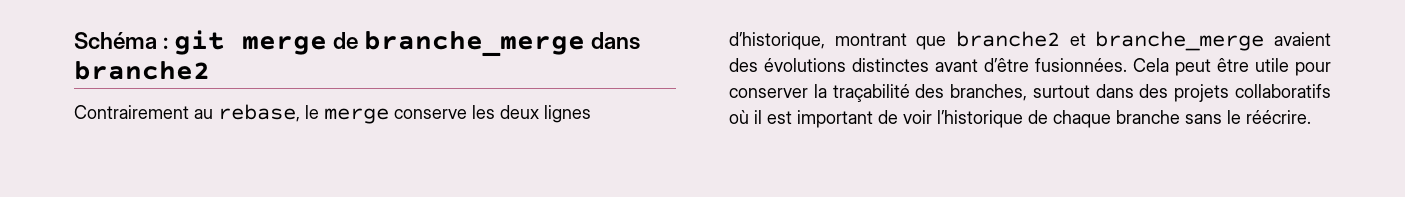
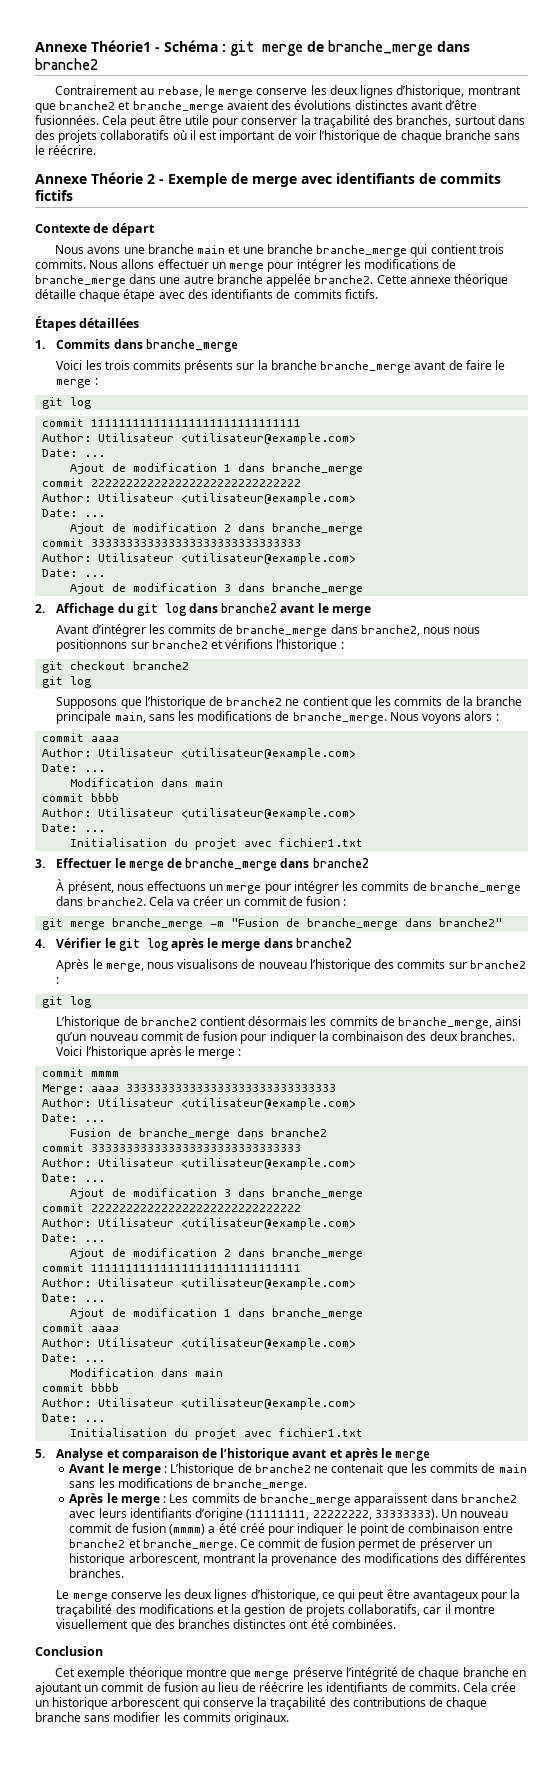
- Schéma : git merge de branche_merge dans branche2
+ Annexe Théorie1 - Schéma : git merge de branche_merge dans branche2
+ Annexe Théorie 2 - Exemple de merge avec identifiants de commits fictifs
+ Contexte de départ
+ Nous avons une branche main et une branche branche_merge qui contient trois commits. Nous allons effectuer un merge pour intégrer les modifications de branche_merge dans une autre branche appelée branche2. Cette annexe théorique détaille chaque étape avec des identifiants de commits fictifs.
+ Étapes détaillées
+ 1. Commits dans branche_merge
+ Voici les trois commits présents sur la branche branche_merge avant de faire le merge :
+ git log
+ commit 111111111111111111111111111111
+ Author: Utilisateur <utilisateur@example.com>
+ Date: ...
+ Ajout de modification 1 dans branche_merge
+ commit 222222222222222222222222222222
+ Author: Utilisateur <utilisateur@example.com>
+ Date: ...
+ Ajout de modification 2 dans branche_merge
+ commit 333333333333333333333333333333
+ Author: Utilisateur <utilisateur@example.com>
+ Date: ...
+ Ajout de modification 3 dans branche_merge
+ 2. Affichage du git log dans branche2 avant le merge
+ Avant d’intégrer les commits de branche_merge dans branche2, nous nous positionnons sur branche2 et vérifions l’historique :
+ git checkout branche2
+ git log
+ Supposons que l’historique de branche2 ne contient que les commits de la branche principale main, sans les modifications de branche_merge. Nous voyons alors :
+ commit aaaa
+ Author: Utilisateur <utilisateur@example.com>
+ Date: ...
+ Modification dans main
+ commit bbbb
+ Author: Utilisateur <utilisateur@example.com>
+ Date: ...
+ Initialisation du projet avec fichier1.txt
+ 3. Effectuer le merge de branche_merge dans branche2
+ À présent, nous effectuons un merge pour intégrer les commits de branche_merge dans branche2. Cela va créer un commit de fusion :
+ git merge branche_merge -m "Fusion de branche_merge dans branche2"
+ 4. Vérifier le git log après le merge dans branche2
+ Après le merge, nous visualisons de nouveau l’historique des commits sur branche2 :
+ git log
+ L’historique de branche2 contient désormais les commits de branche_merge, ainsi qu’un nouveau commit de fusion pour indiquer la combinaison des deux branches. Voici l’historique après le merge :
+ commit mmmm
+ Merge: aaaa 333333333333333333333333333333
+ Author: Utilisateur <utilisateur@example.com>
+ Date: ...
+ Fusion de branche_merge dans branche2
+ commit 333333333333333333333333333333
+ Author: Utilisateur <utilisateur@example.com>
+ Date: ...
+ Ajout de modification 3 dans branche_merge
+ commit 222222222222222222222222222222
+ Author: Utilisateur <utilisateur@example.com>
+ Date: ...
+ Ajout de modification 2 dans branche_merge
+ commit 111111111111111111111111111111
+ Author: Utilisateur <utilisateur@example.com>
+ Date: ...
+ Ajout de modification 1 dans branche_merge
+ commit aaaa
+ Author: Utilisateur <utilisateur@example.com>
+ Date: ...
+ Modification dans main
+ commit bbbb
+ Author: Utilisateur <utilisateur@example.com>
+ Date: ...
+ Initialisation du projet avec fichier1.txt
+ 5. Analyse et comparaison de l’historique avant et après le merge
+ Avant le merge : L’historique de branche2 ne contenait que les commits de main sans les modifications de branche_merge.
+ Après le merge : Les commits de branche_merge apparaissent dans branche2 avec leurs identifiants d’origine (11111111, 22222222, 33333333). Un nouveau commit de fusion (mmmm) a été créé pour indiquer le point de combinaison entre branche2 et branche_merge. Ce commit de fusion permet de préserver un historique arborescent, montrant la provenance des modifications des différentes branches.
+ Le merge conserve les deux lignes d’historique, ce qui peut être avantageux pour la traçabilité des modifications et la gestion de projets collaboratifs, car il montre visuellement que des branches distinctes ont été combinées.
+ Conclusion
+ Cet exemple théorique montre que merge préserve l’intégrité de chaque branche en ajoutant un commit de fusion au lieu de réécrire les identifiants de commits. Cela crée un historique arborescent qui conserve la traçabilité des contributions de chaque branche sans modifier les commits originaux.

